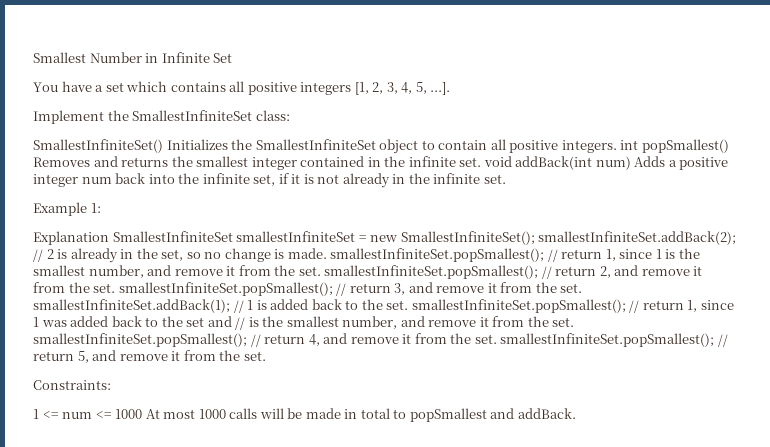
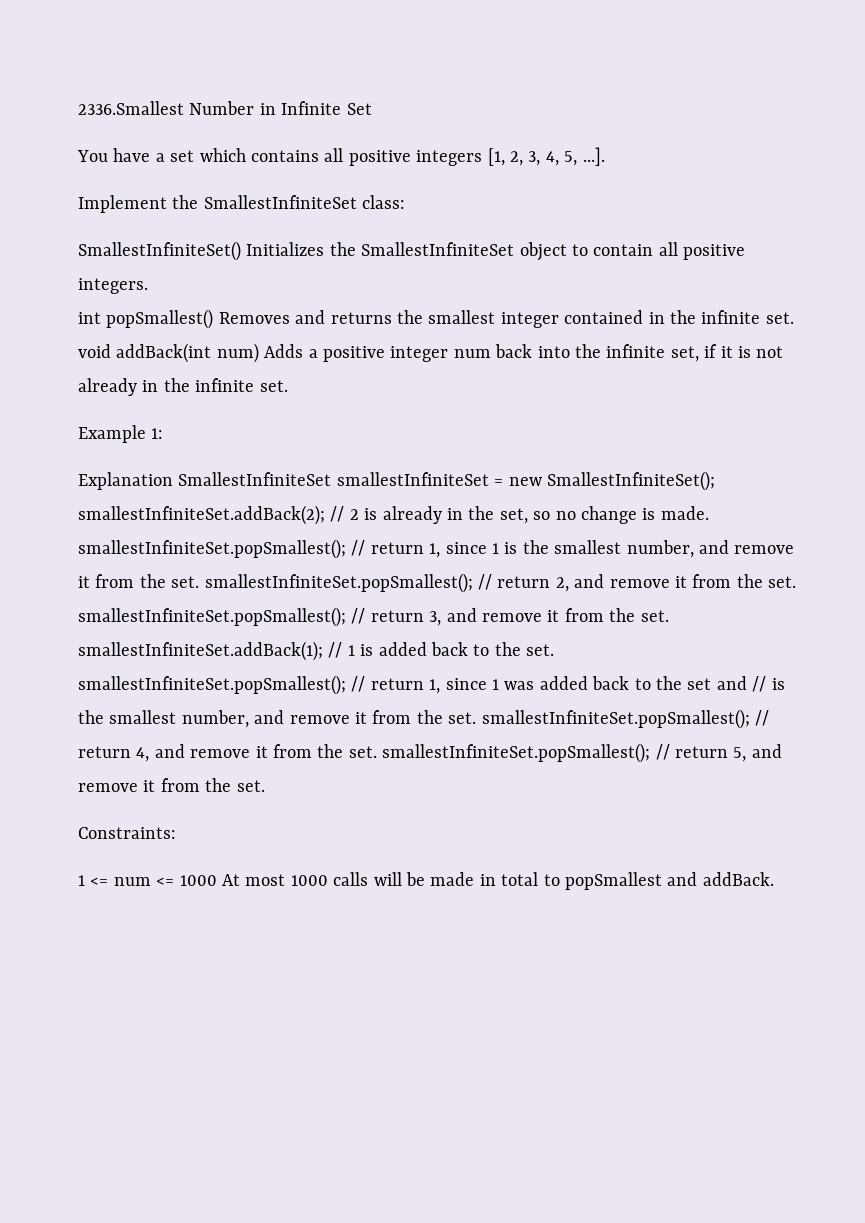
- Smallest Number in Infinite Set
+ 2336.Smallest Number in Infinite Set
- SmallestInfiniteSet() Initializes the SmallestInfiniteSet object to contain all positive integers. int popSmallest() Removes and returns the smallest integer contained in the infinite set. void addBack(int num) Adds a positive integer num back into the infinite set, if it is not already in the infinite set.
+ SmallestInfiniteSet() Initializes the SmallestInfiniteSet object to contain all positive integers.
+ int popSmallest() Removes and returns the smallest integer contained in the infinite set. void addBack(int num) Adds a positive integer num back into the infinite set, if it is not already in the infinite set.

